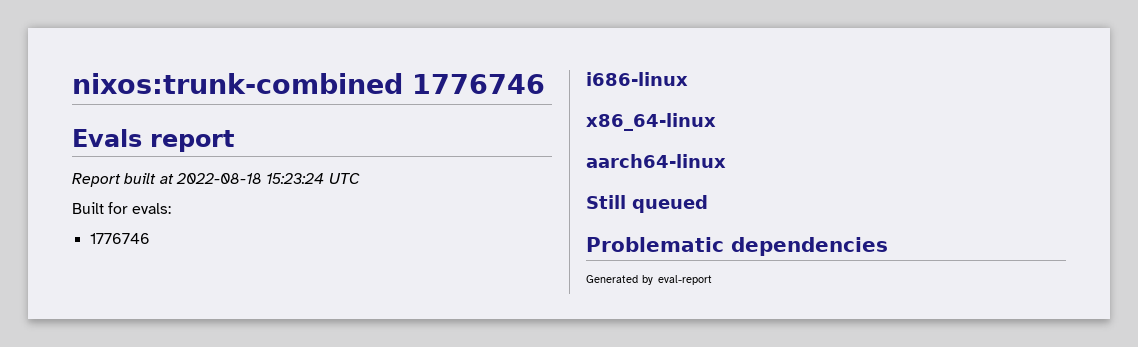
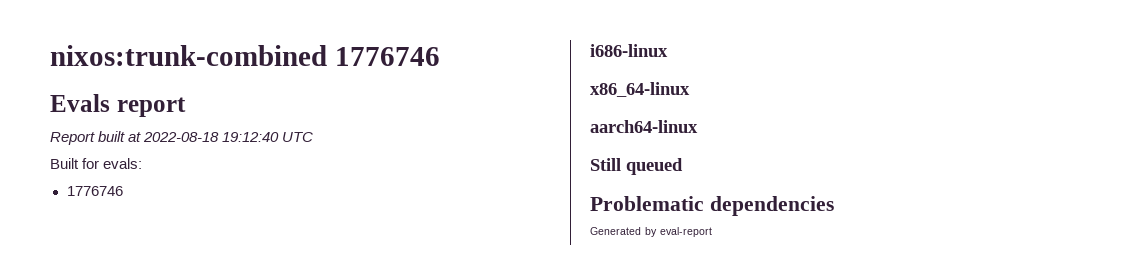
- Report built at 2022-08-18 15:23:24 UTC
+ Report built at 2022-08-18 19:12:40 UTC

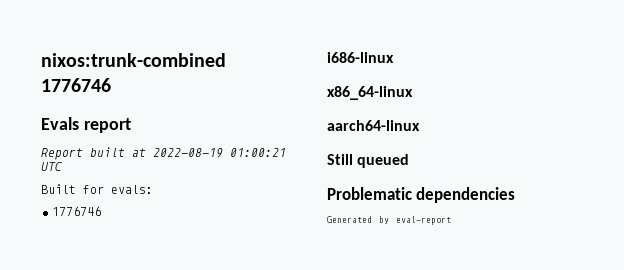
- Report built at 2022-08-18 19:12:40 UTC
+ Report built at 2022-08-19 01:00:21 UTC

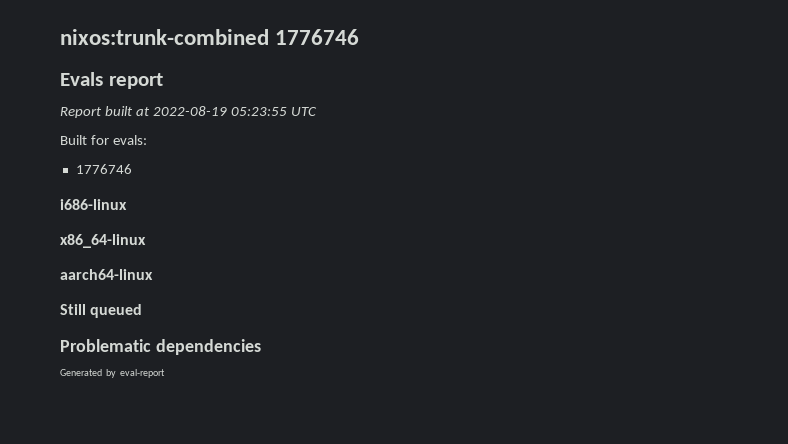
- Report built at 2022-08-19 01:00:21 UTC
+ Report built at 2022-08-19 05:23:55 UTC

